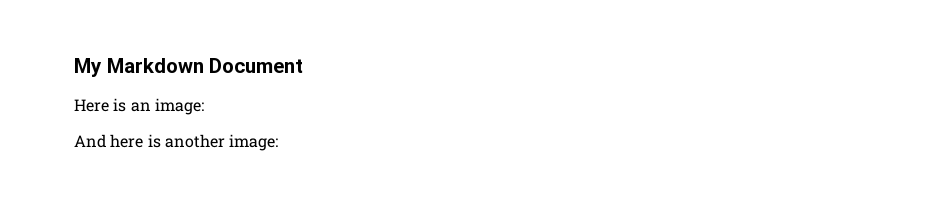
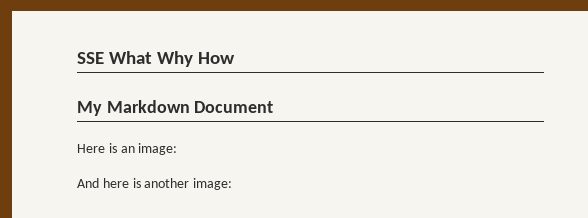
+ SSE What Why How

